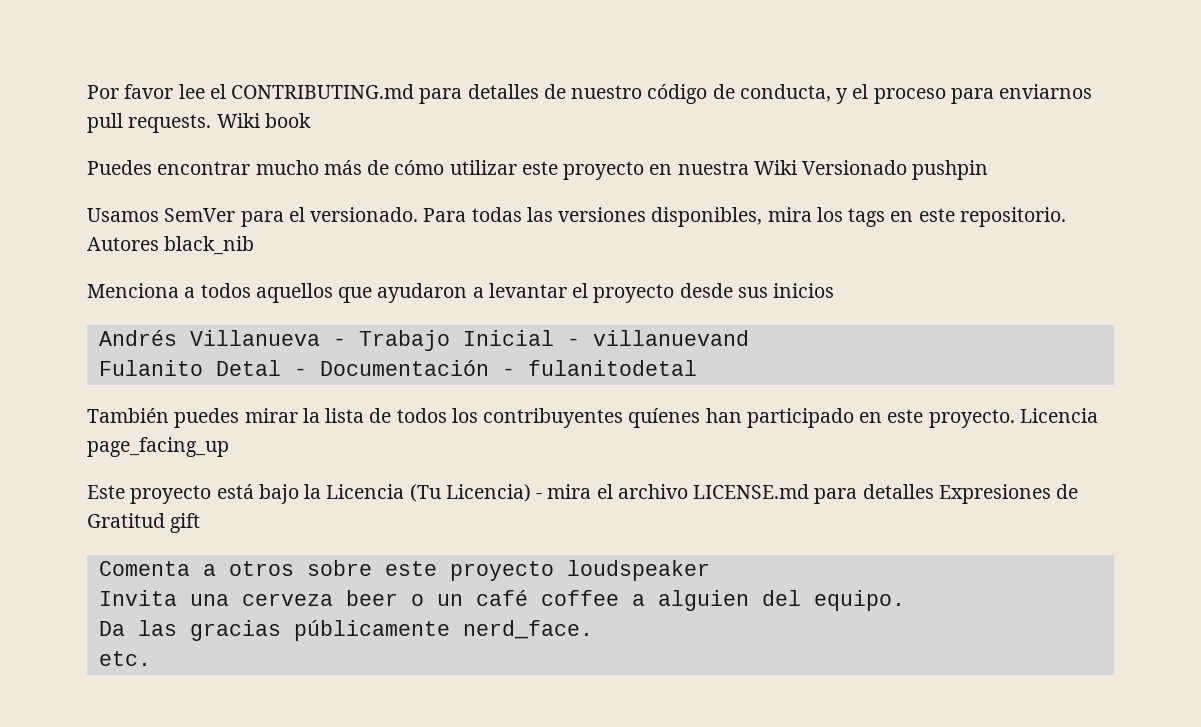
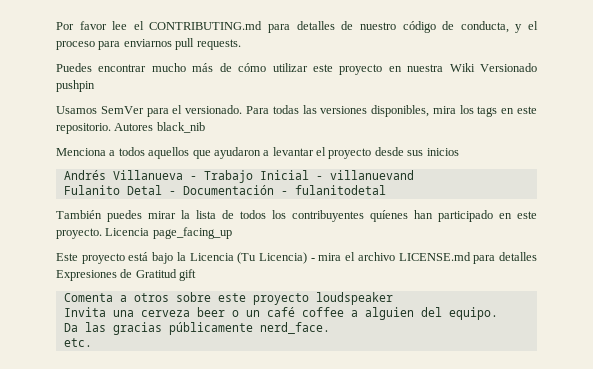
- Wiki book

